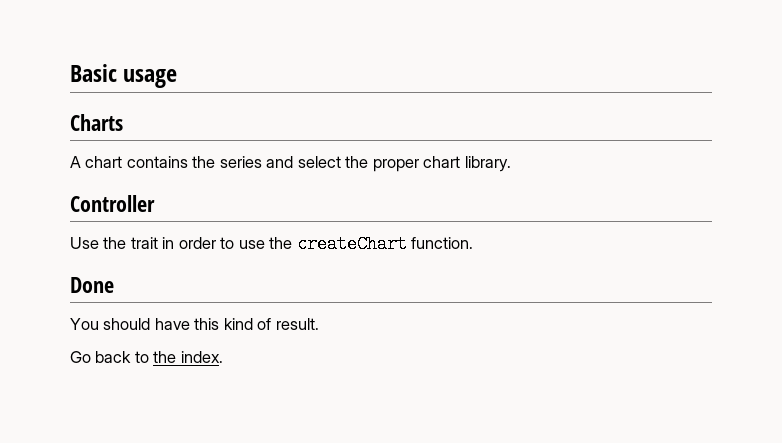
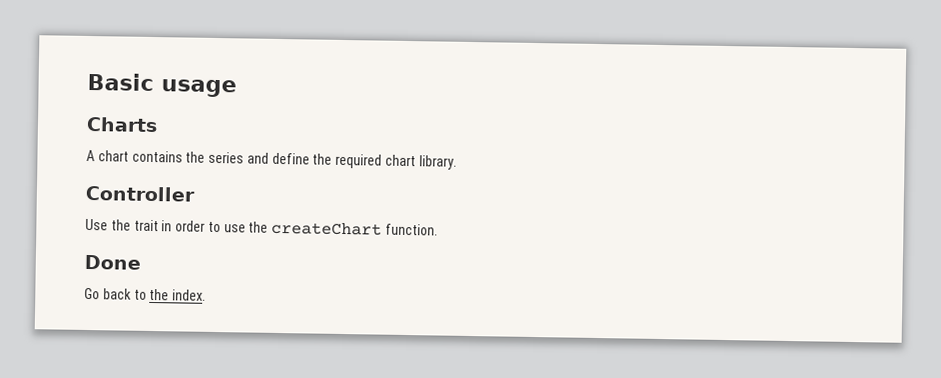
- A chart contains the series and select the proper chart library.
+ A chart contains the series and define the required chart library.
- You should have this kind of result.

